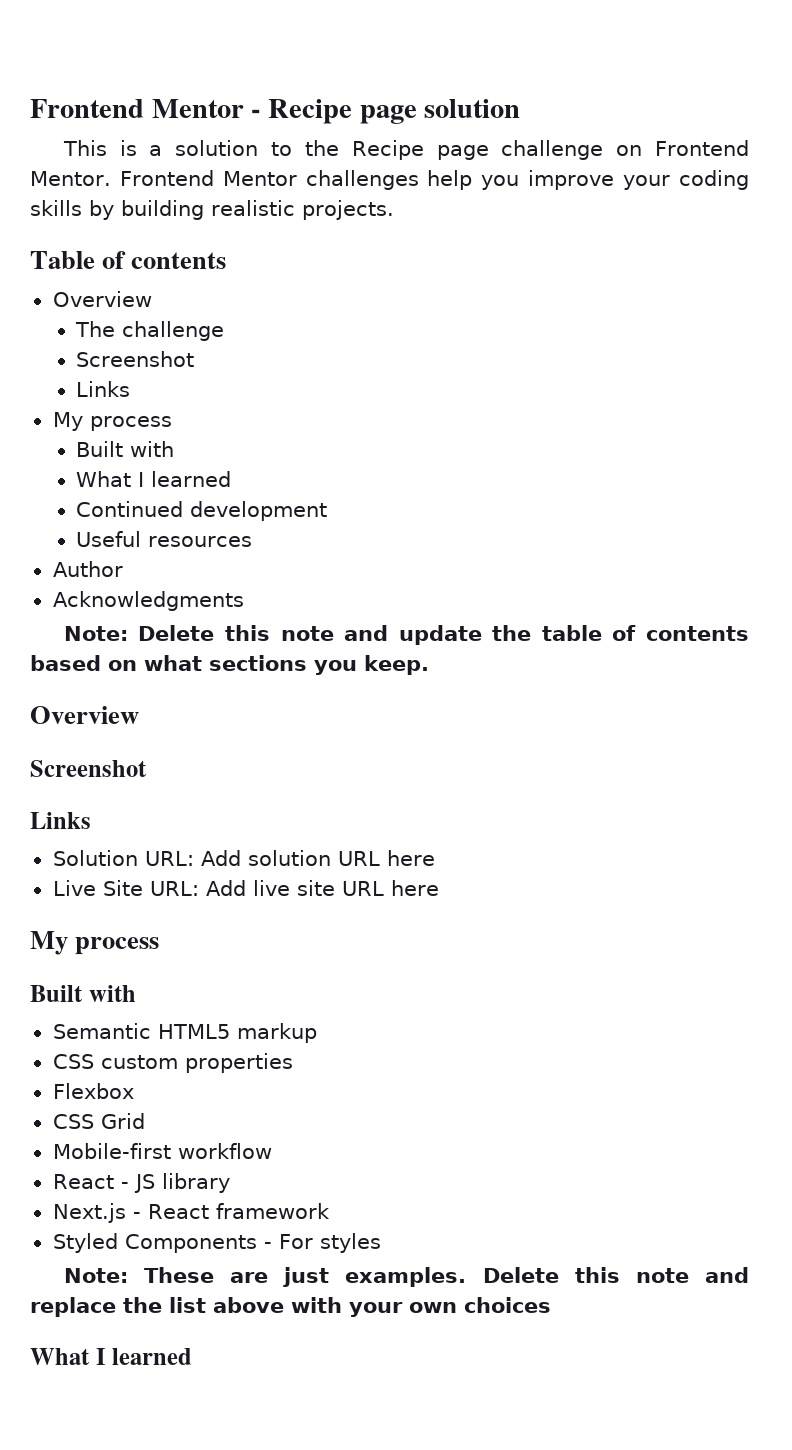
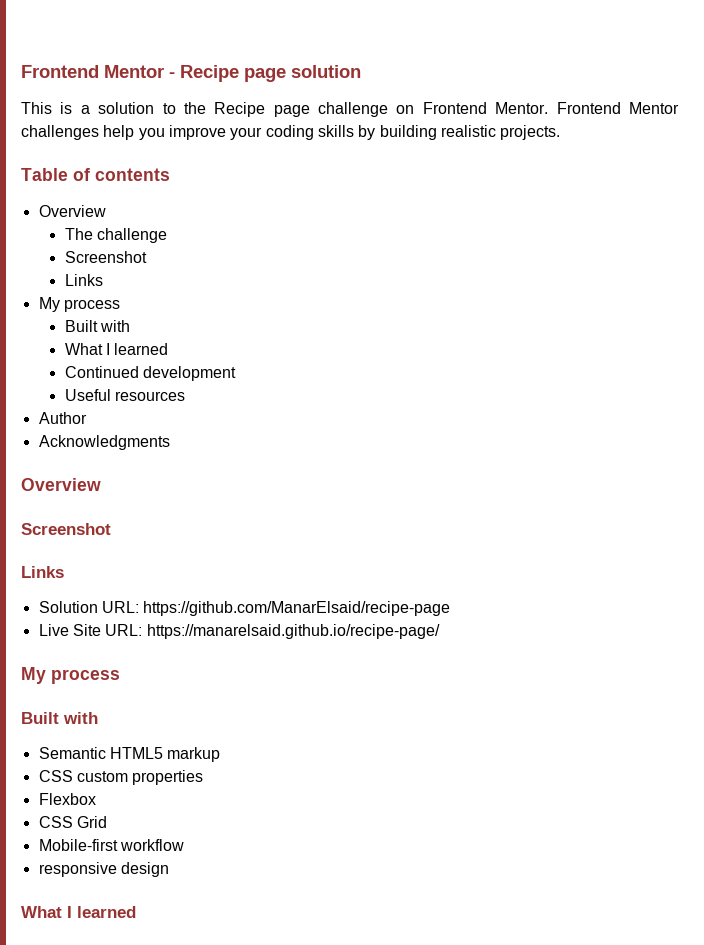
- Note: Delete this note and update the table of contents based on what sections you keep.
- Solution URL: Add solution URL here
+ Solution URL: https://github.com/ManarElsaid/recipe-page
- Live Site URL: Add live site URL here
+ Live Site URL: https://manarelsaid.github.io/recipe-page/
- React - JS library
- Next.js - React framework
- Styled Components - For styles
- Note: These are just examples. Delete this note and replace the list above with your own choices
+ responsive design

